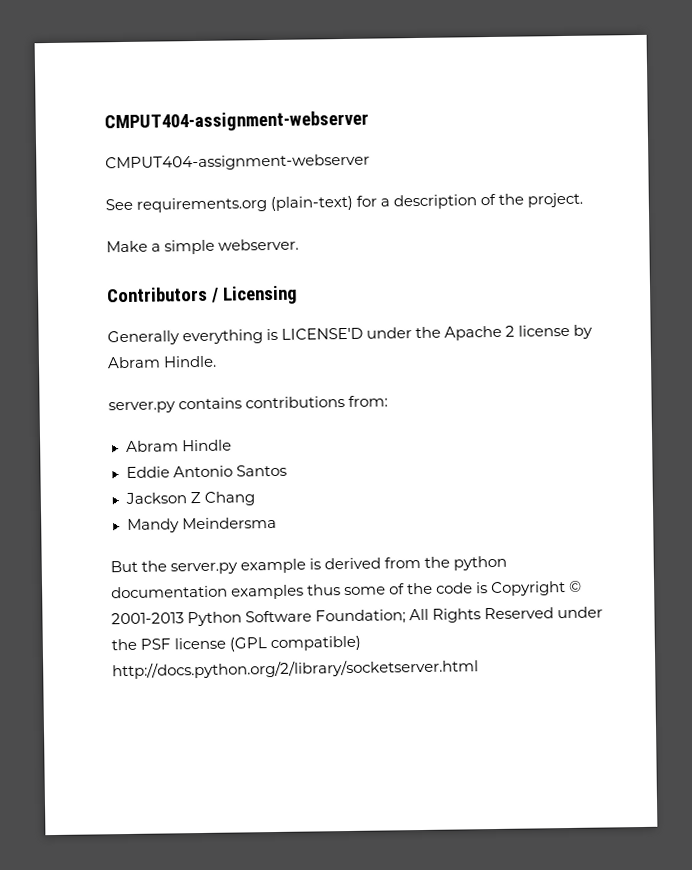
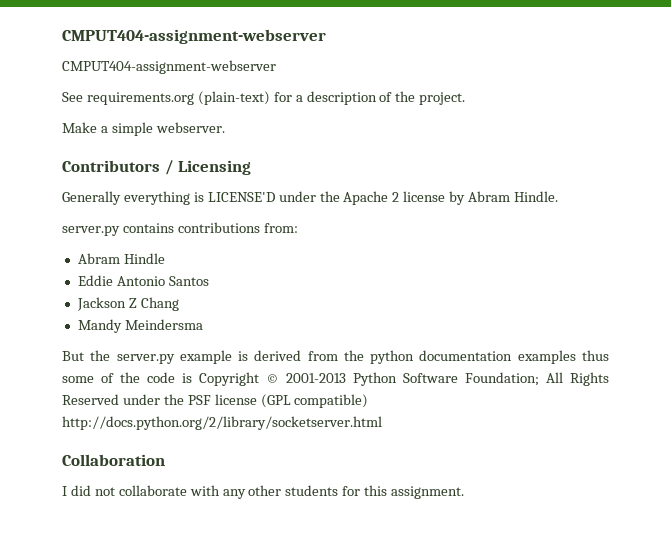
+ Collaboration
+ I did not collaborate with any other students for this assignment.

